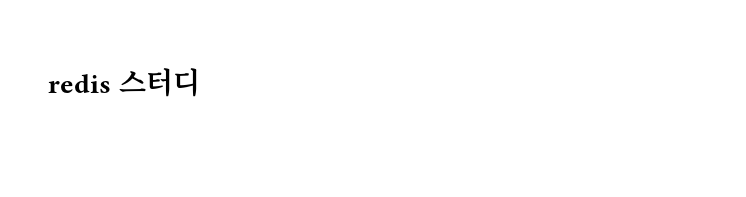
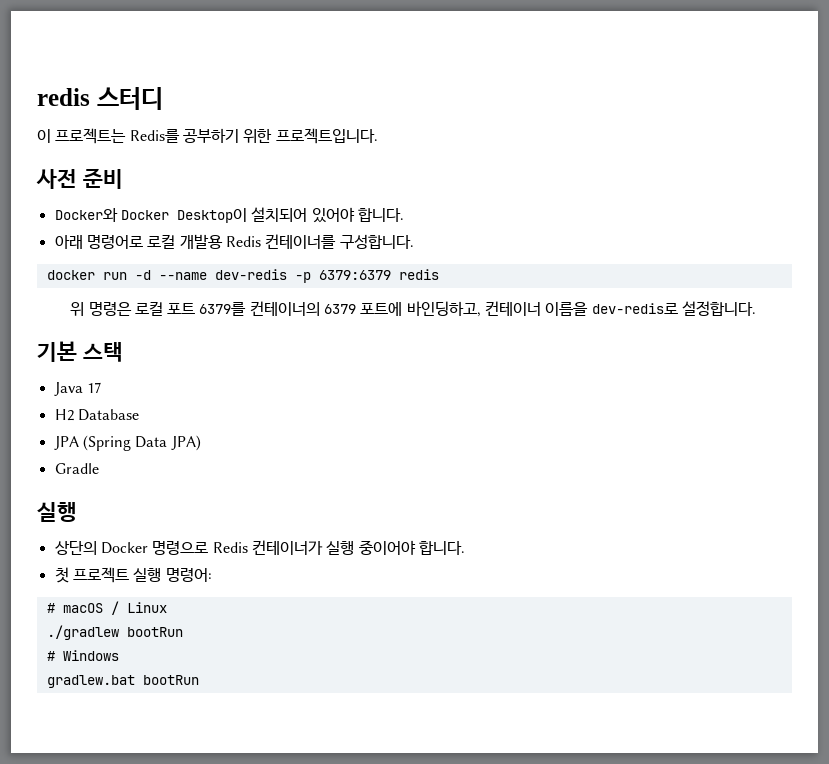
+ 이 프로젝트는 Redis를 공부하기 위한 프로젝트입니다.
+ 사전 준비
+ Docker와 Docker Desktop이 설치되어 있어야 합니다.
+ 아래 명령어로 로컬 개발용 Redis 컨테이너를 구성합니다.
+ docker run -d --name dev-redis -p 6379:6379 redis
+ 위 명령은 로컬 포트 6379를 컨테이너의 6379 포트에 바인딩하고, 컨테이너 이름을 dev-redis로 설정합니다.
+ 기본 스택
+ Java 17
+ H2 Database
+ JPA (Spring Data JPA)
+ Gradle
+ 실행
+ 상단의 Docker 명령으로 Redis 컨테이너가 실행 중이어야 합니다.
+ 첫 프로젝트 실행 명령어:
+ # macOS / Linux
+ ./gradlew bootRun
+ # Windows
+ gradlew.bat bootRun

